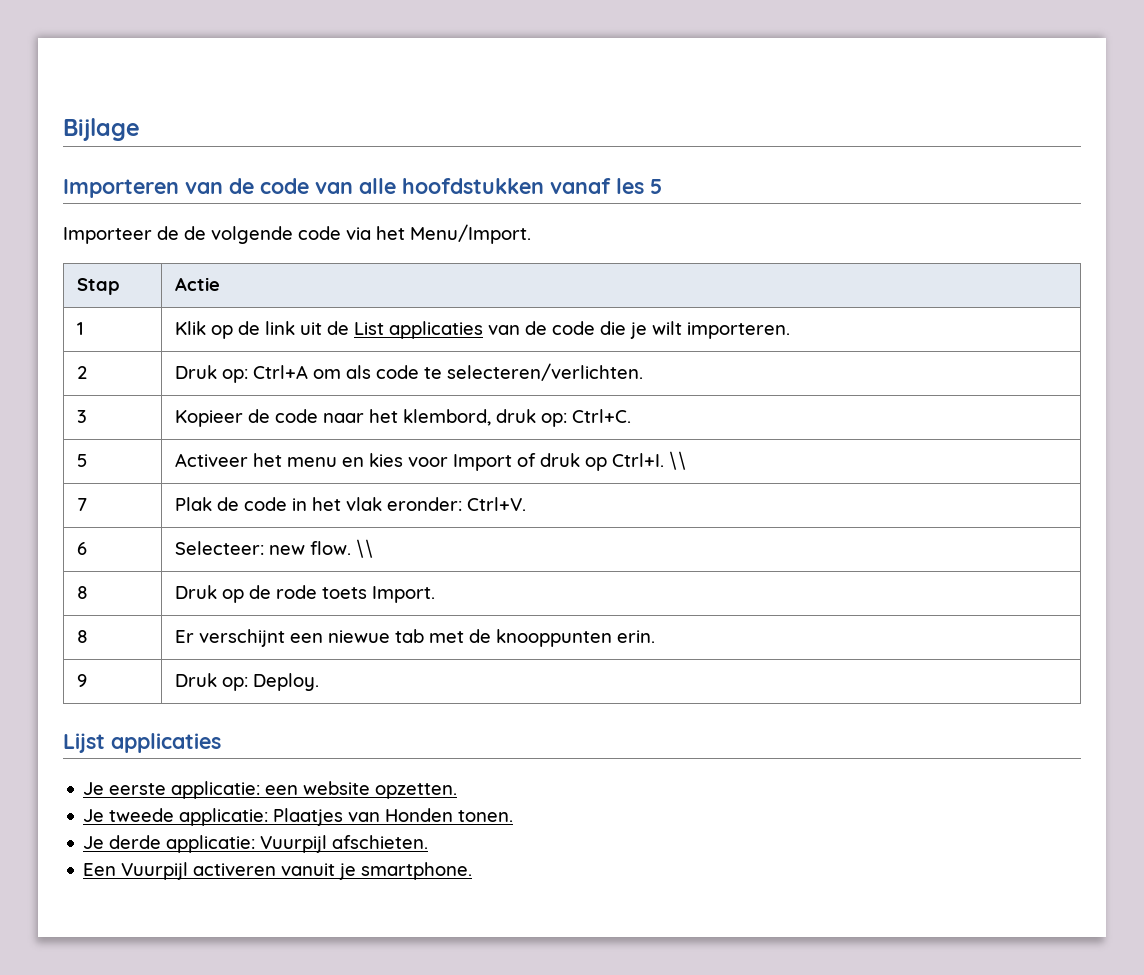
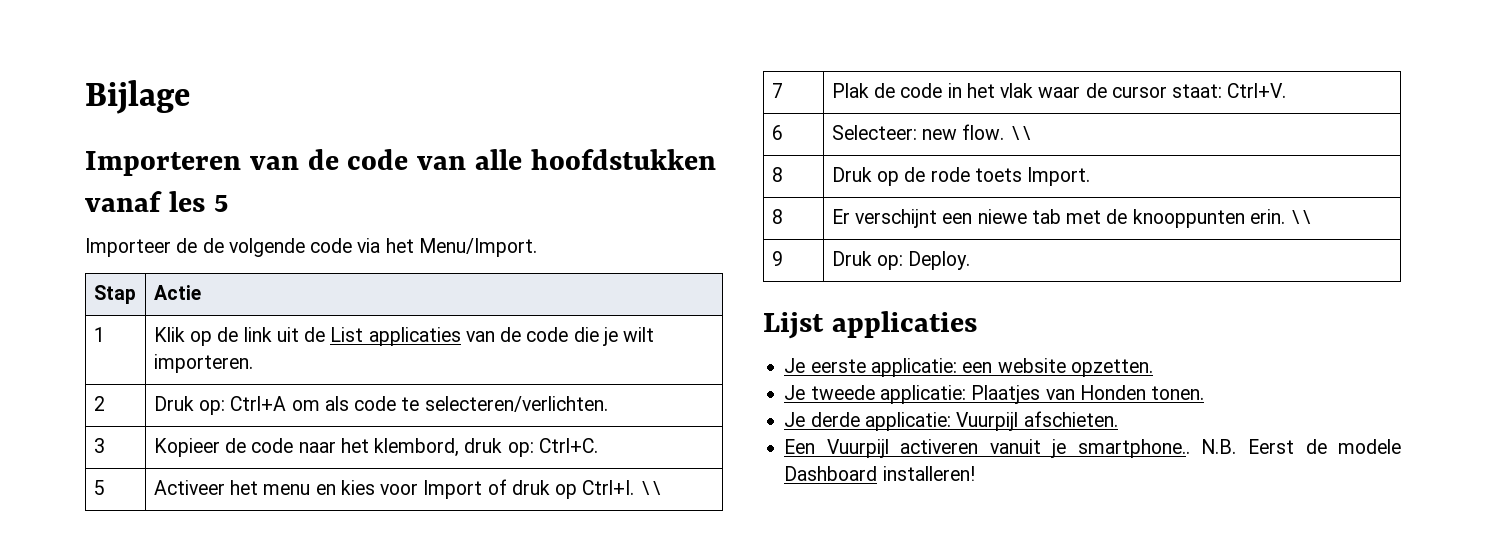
- 7 | Plak de code in het vlak eronder: Ctrl+V.
+ 7 | Plak de code in het vlak waar de cursor staat: Ctrl+V.
- 8 | Er verschijnt een niewue tab met de knooppunten erin.
+ 8 | Er verschijnt een niewe tab met de knooppunten erin. \\
- Een Vuurpijl activeren vanuit je smartphone.
+ Een Vuurpijl activeren vanuit je smartphone.. N.B. Eerst de modele Dashboard installeren!

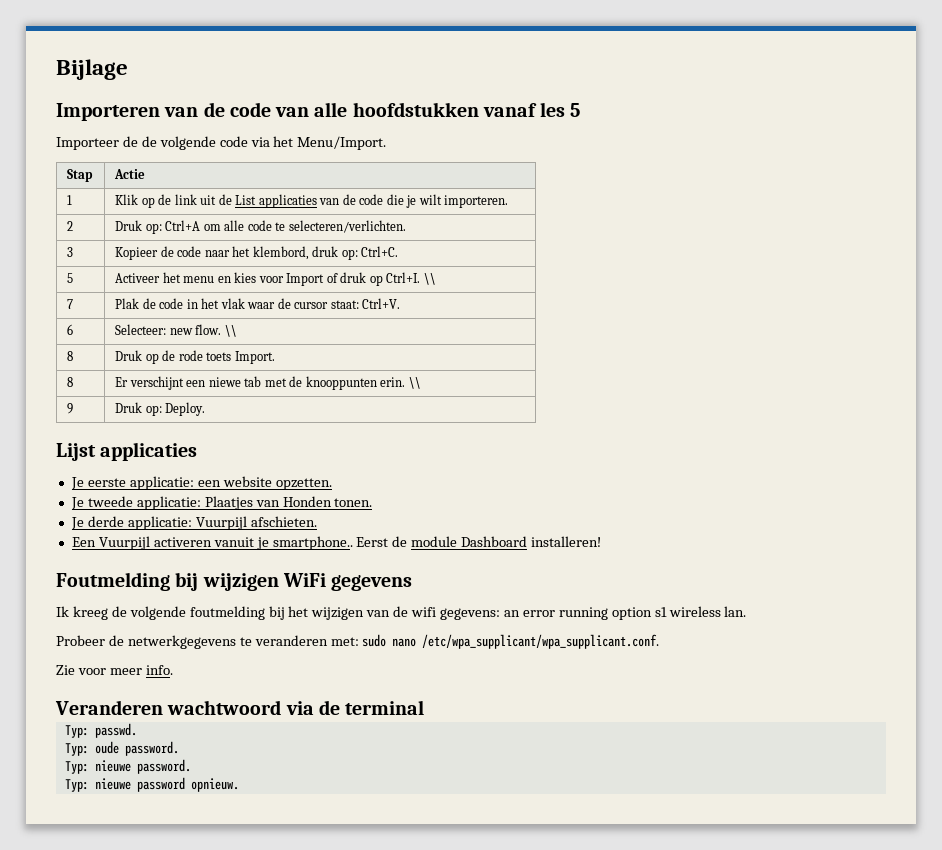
- 2 | Druk op: Ctrl+A om als code te selecteren/verlichten.
+ 2 | Druk op: Ctrl+A om alle code te selecteren/verlichten.
- N.B. Eerst de modele Dashboard installeren!
+ Eerst de module Dashboard installeren!
+ Foutmelding bij wijzigen WiFi gegevens
+ Ik kreeg de volgende foutmelding bij het wijzigen van de wifi gegevens: an error running option s1 wireless lan.
+ Probeer de netwerkgegevens te veranderen met: sudo nano /etc/wpa_supplicant/wpa_supplicant.conf.
+ Zie voor meer info.
+ Veranderen wachtwoord via de terminal
+ Typ: passwd.
+ Typ: oude password.
+ Typ: nieuwe password.
+ Typ: nieuwe password opnieuw.

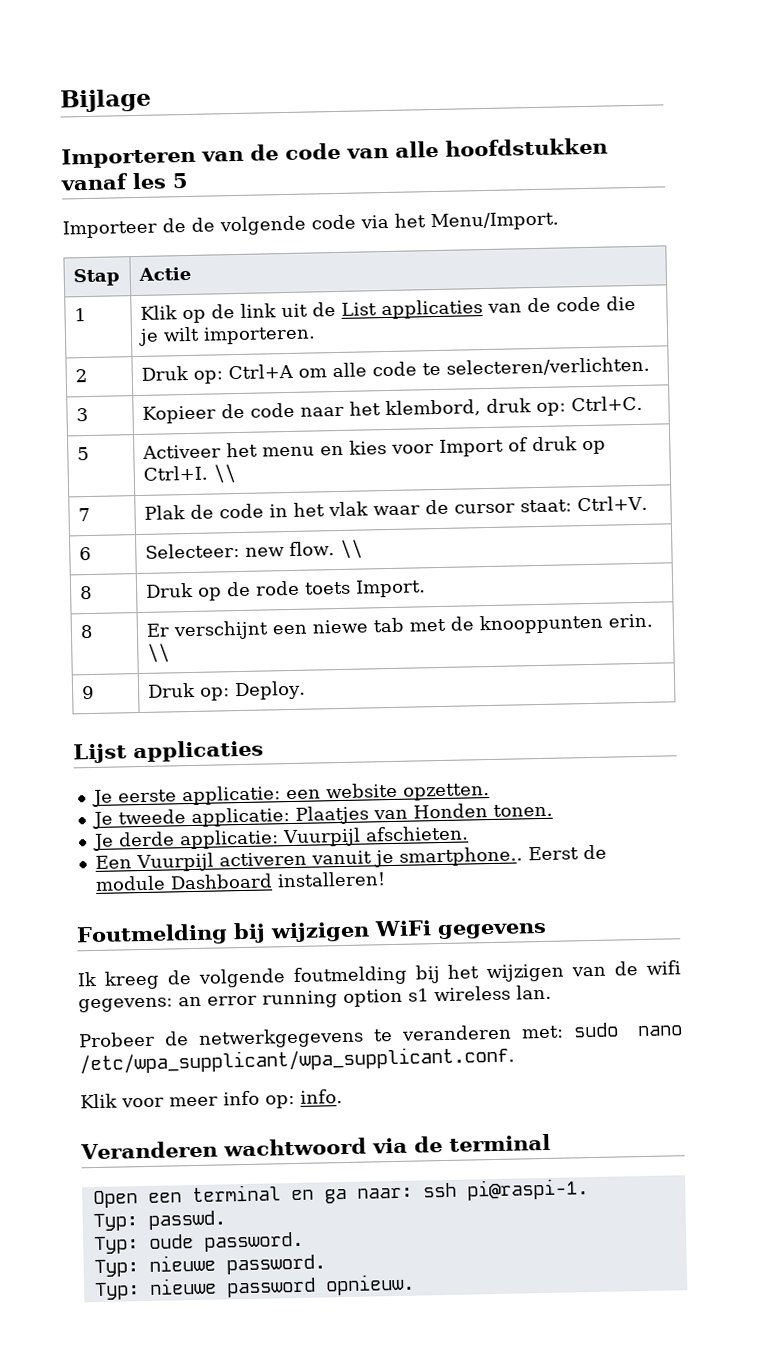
- Zie voor meer info.
+ Klik voor meer info op: info.
+ Open een terminal en ga naar: ssh pi@raspi-1.

